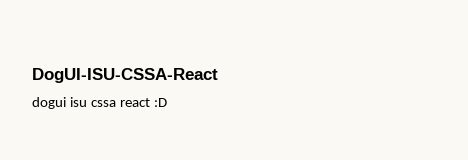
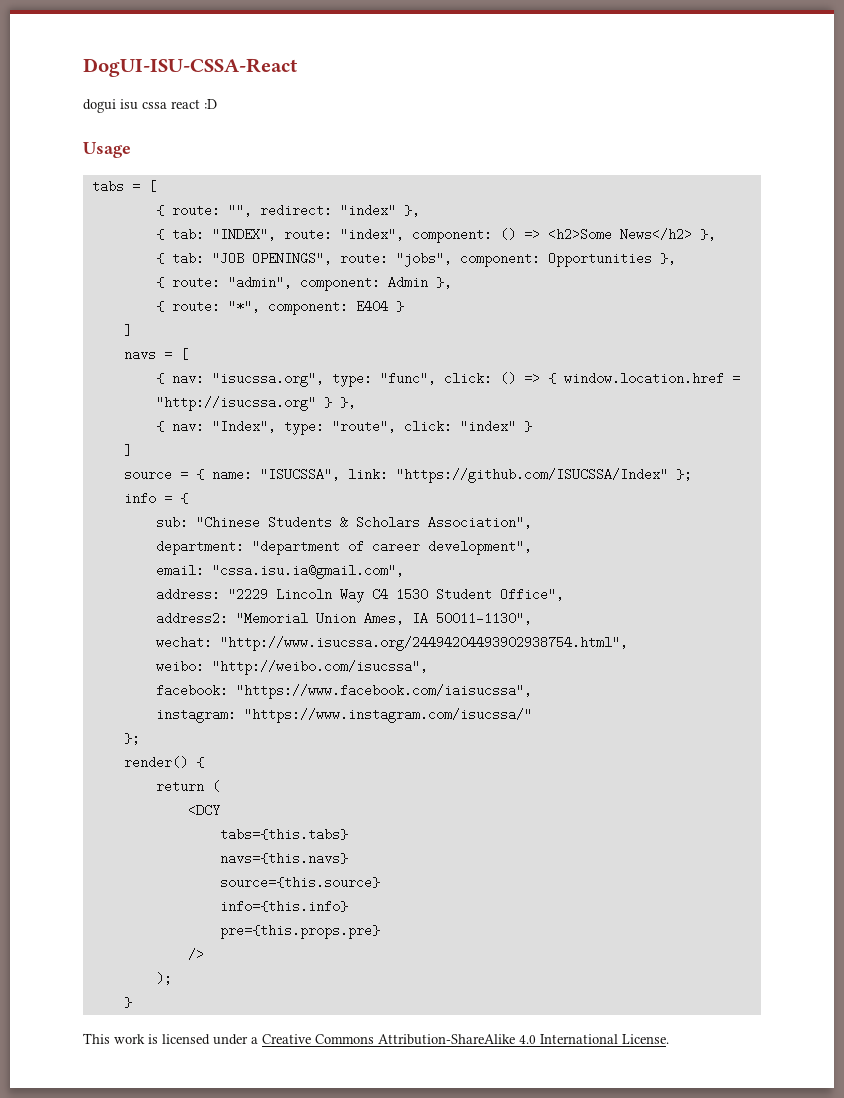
+ Usage
+ tabs = [
+ { route: "", redirect: "index" },
+ { tab: "INDEX", route: "index", component: () => <h2>Some News</h2> },
+ { tab: "JOB OPENINGS", route: "jobs", component: Opportunities },
+ { route: "admin", component: Admin },
+ { route: "*", component: E404 }
+ ]
+ navs = [
+ { nav: "isucssa.org", type: "func", click: () => { window.location.href = "http://isucssa.org" } },
+ { nav: "Index", type: "route", click: "index" }
+ ]
+ source = { name: "ISUCSSA", link: "https://github.com/ISUCSSA/Index" };
+ info = {
+ sub: "Chinese Students & Scholars Association",
+ department: "department of career development",
+ email: "cssa.isu.ia@gmail.com",
+ address: "2229 Lincoln Way C4 1530 Student Office",
+ address2: "Memorial Union Ames, IA 50011-1130",
+ wechat: "http://www.isucssa.org/24494204493902938754.html",
+ weibo: "http://weibo.com/isucssa",
+ facebook: "https://www.facebook.com/iaisucssa",
+ instagram: "https://www.instagram.com/isucssa/"
+ };
+ render() {
+ return (
+ <DCY
+ tabs={this.tabs}
+ navs={this.navs}
+ source={this.source}
+ info={this.info}
+ pre={this.props.pre}
+ />
+ );
+ }
+ This work is licensed under a Creative Commons Attribution-ShareAlike 4.0 International License.

